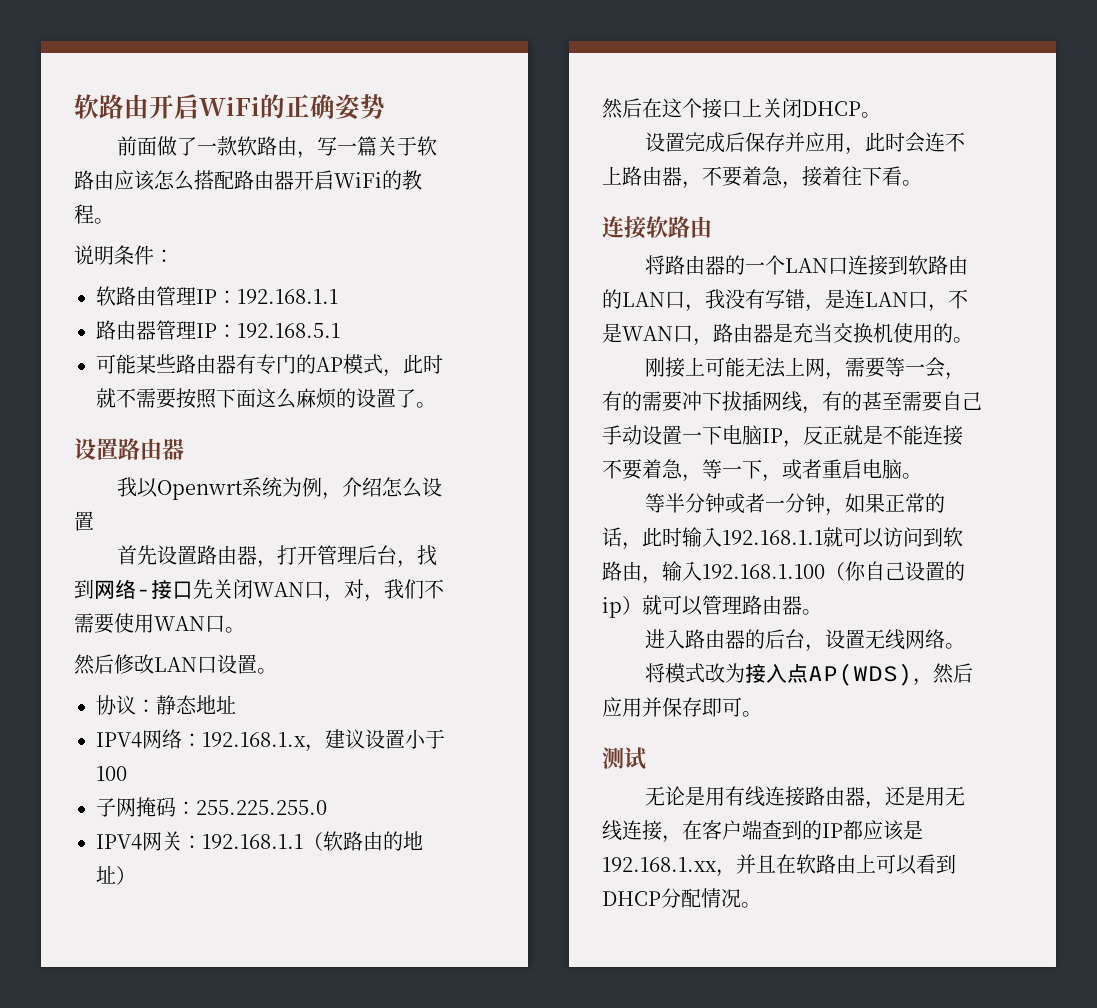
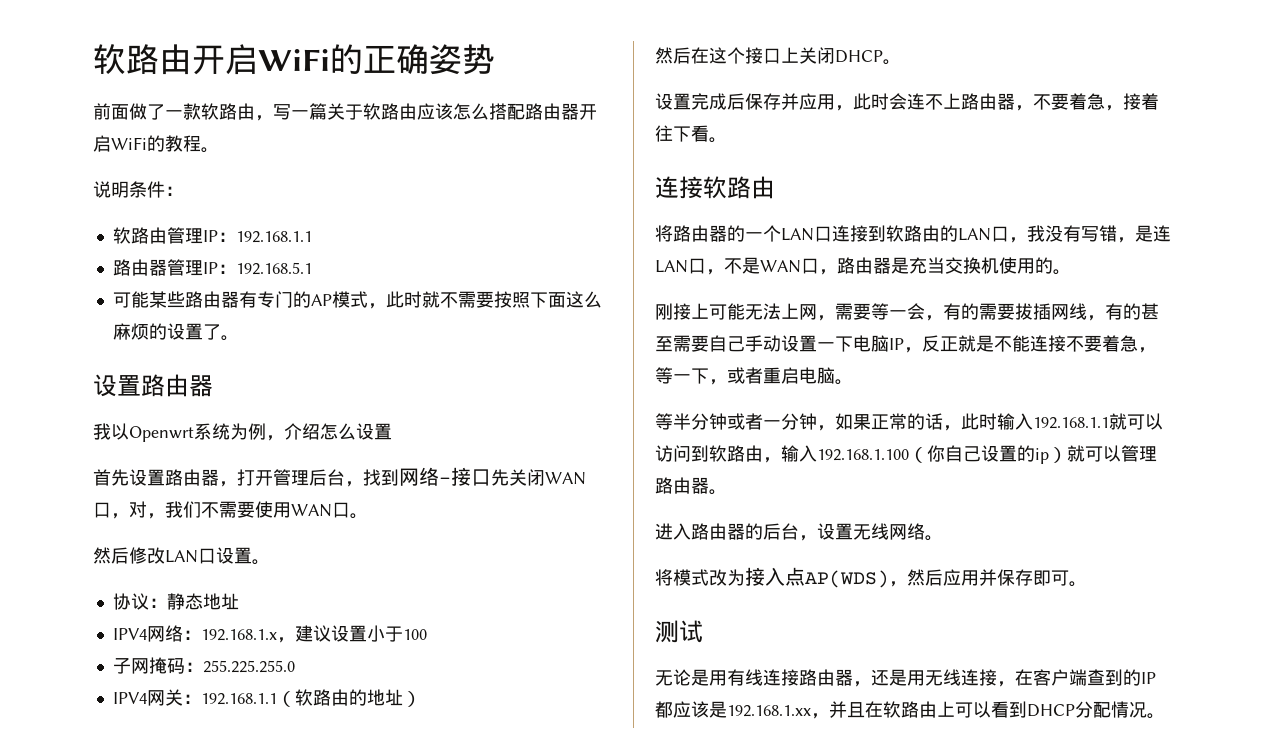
- 刚接上可能无法上网，需要等一会，有的需要冲下拔插网线，有的甚至需要自己手动设置一下电脑IP，反正就是不能连接不要着急，等一下，或者重启电脑。
+ 刚接上可能无法上网，需要等一会，有的需要拔插网线，有的甚至需要自己手动设置一下电脑IP，反正就是不能连接不要着急，等一下，或者重启电脑。

